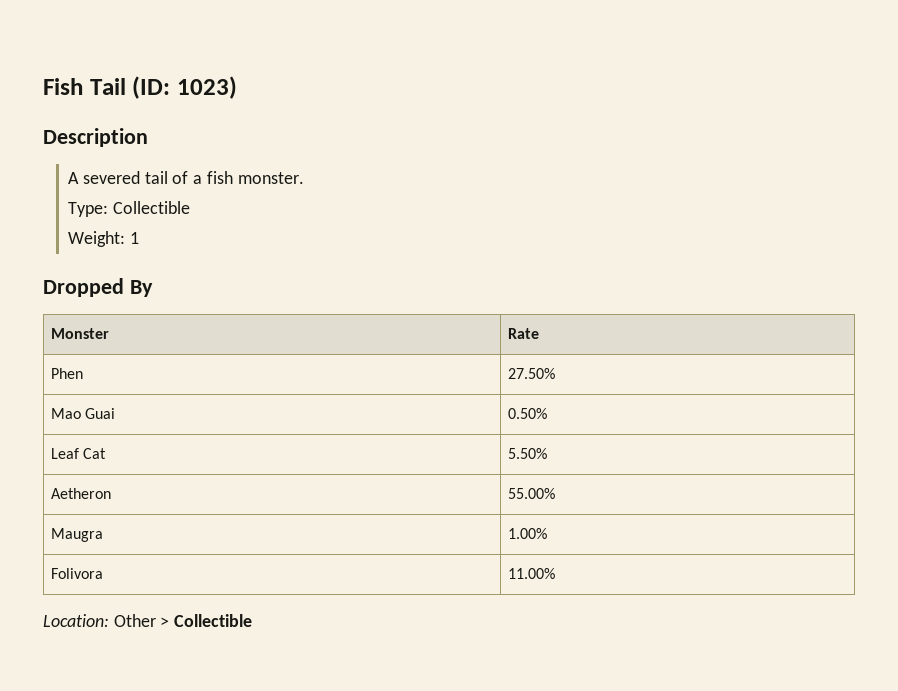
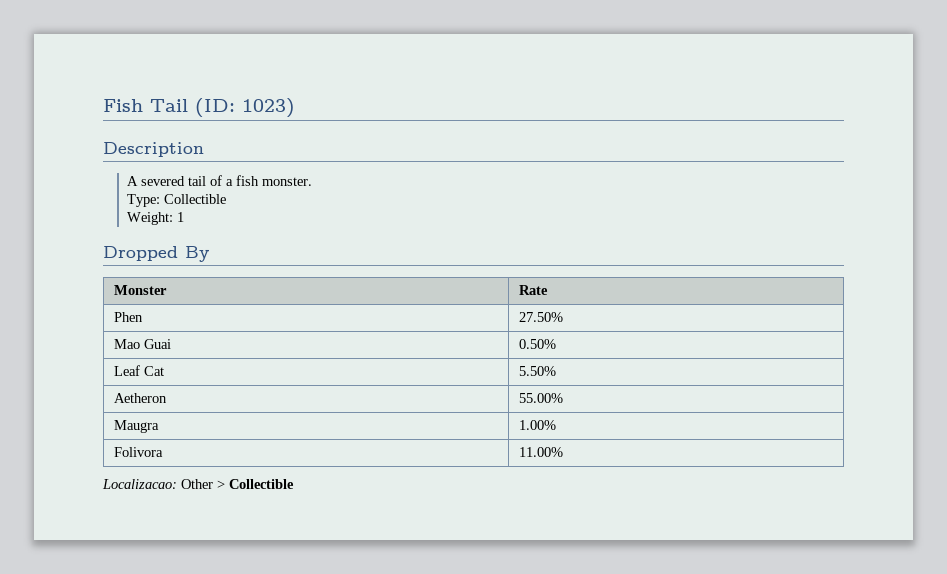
- Location: Other > Collectible
+ Localizacao: Other > Collectible

